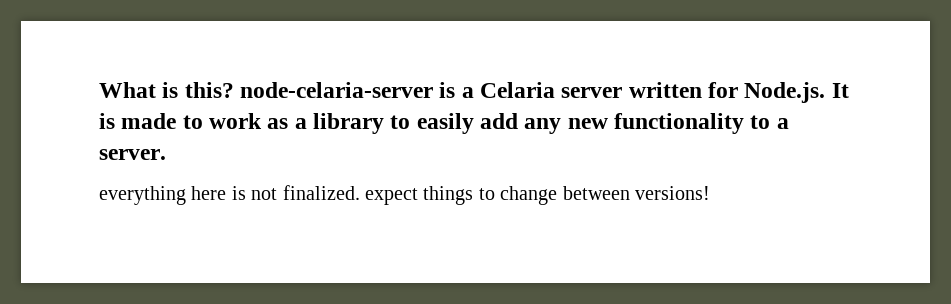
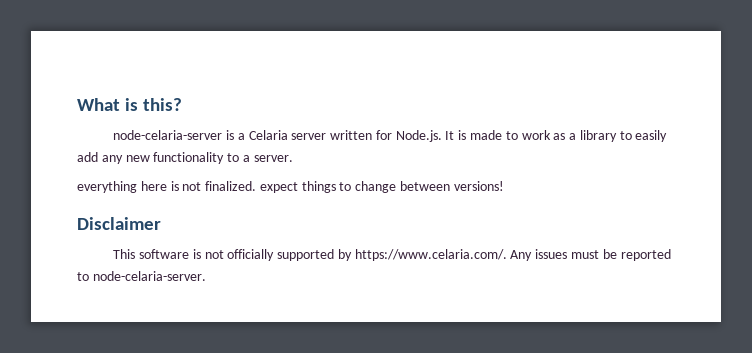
- What is this? node-celaria-server is a Celaria server written for Node.js. It is made to work as a library to easily add any new functionality to a server.
+ What is this?
+ node-celaria-server is a Celaria server written for Node.js. It is made to work as a library to easily add any new functionality to a server.
+ Disclaimer
+ This software is not officially supported by https://www.celaria.com/. Any issues must be reported to node-celaria-server.

